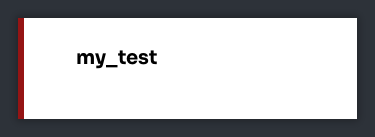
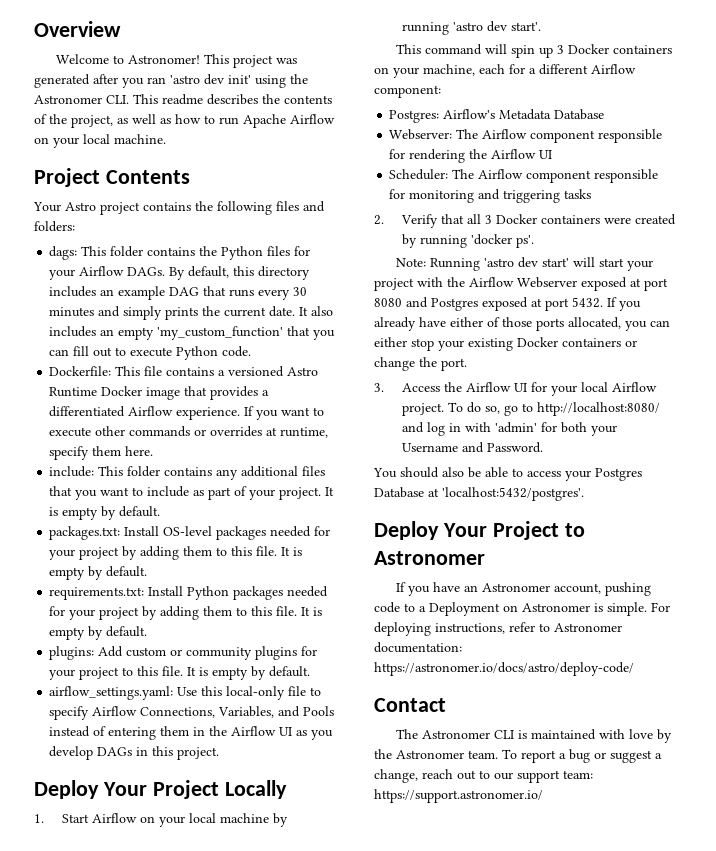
- my_test
+ Overview
+ Welcome to Astronomer! This project was generated after you ran 'astro dev init' using the Astronomer CLI. This readme describes the contents of the project, as well as how to run Apache Airflow on your local machine.
+ Project Contents
+ Your Astro project contains the following files and folders:
+ dags: This folder contains the Python files for your Airflow DAGs. By default, this directory includes an example DAG that runs every 30 minutes and simply prints the current date. It also includes an empty 'my_custom_function' that you can fill out to execute Python code.
+ Dockerfile: This file contains a versioned Astro Runtime Docker image that provides a differentiated Airflow experience. If you want to execute other commands or overrides at runtime, specify them here.
+ include: This folder contains any additional files that you want to include as part of your project. It is empty by default.
+ packages.txt: Install OS-level packages needed for your project by adding them to this file. It is empty by default.
+ requirements.txt: Install Python packages needed for your project by adding them to this file. It is empty by default.
+ plugins: Add custom or community plugins for your project to this file. It is empty by default.
+ airflow_settings.yaml: Use this local-only file to specify Airflow Connections, Variables, and Pools instead of entering them in the Airflow UI as you develop DAGs in this project.
+ Deploy Your Project Locally
+ 1. Start Airflow on your local machine by running 'astro dev start'.
+ This command will spin up 3 Docker containers on your machine, each for a different Airflow component:
+ Postgres: Airflow's Metadata Database
+ Webserver: The Airflow component responsible for rendering the Airflow UI
+ Scheduler: The Airflow component responsible for monitoring and triggering tasks
+ 2. Verify that all 3 Docker containers were created by running 'docker ps'.
+ Note: Running 'astro dev start' will start your project with the Airflow Webserver exposed at port 8080 and Postgres exposed at port 5432. If you already have either of those ports allocated, you can either stop your existing Docker containers or change the port.
+ 3. Access the Airflow UI for your local Airflow project. To do so, go to http://localhost:8080/ and log in with 'admin' for both your Username and Password.
+ You should also be able to access your Postgres Database at 'localhost:5432/postgres'.
+ Deploy Your Project to Astronomer
+ If you have an Astronomer account, pushing code to a Deployment on Astronomer is simple. For deploying instructions, refer to Astronomer documentation: https://astronomer.io/docs/astro/deploy-code/
+ Contact
+ The Astronomer CLI is maintained with love by the Astronomer team. To report a bug or suggest a change, reach out to our support team: https://support.astronomer.io/

